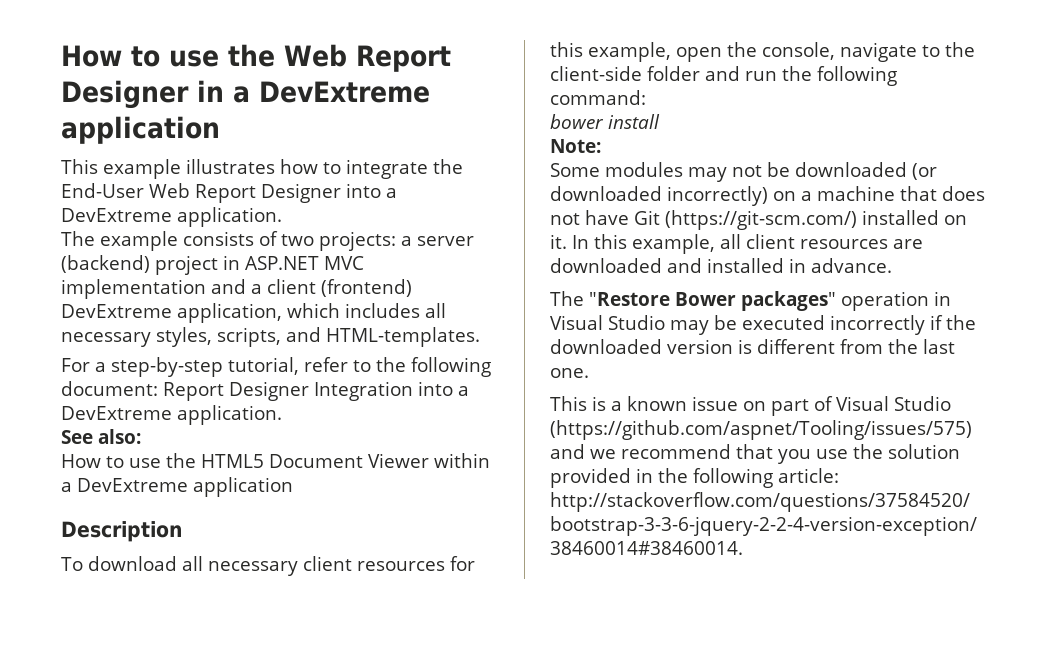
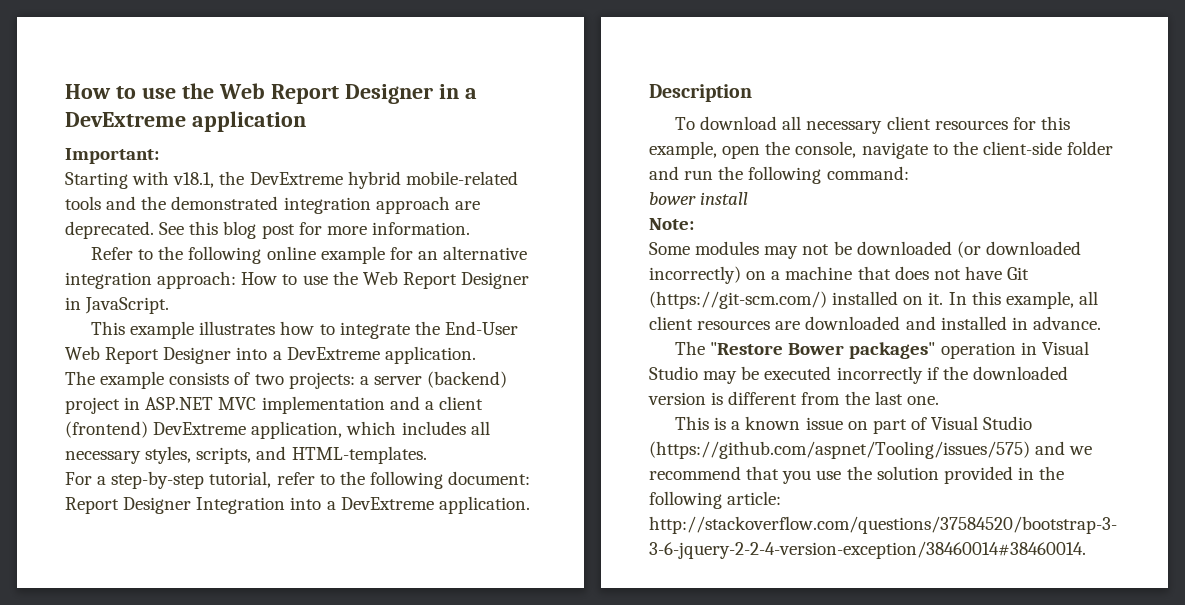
+ Important:
+ Starting with v18.1, the DevExtreme hybrid mobile-related tools and the demonstrated integration approach are deprecated. See this blog post for more information.
+ Refer to the following online example for an alternative integration approach: How to use the Web Report Designer in JavaScript.
- See also:
- How to use the HTML5 Document Viewer within a DevExtreme application

